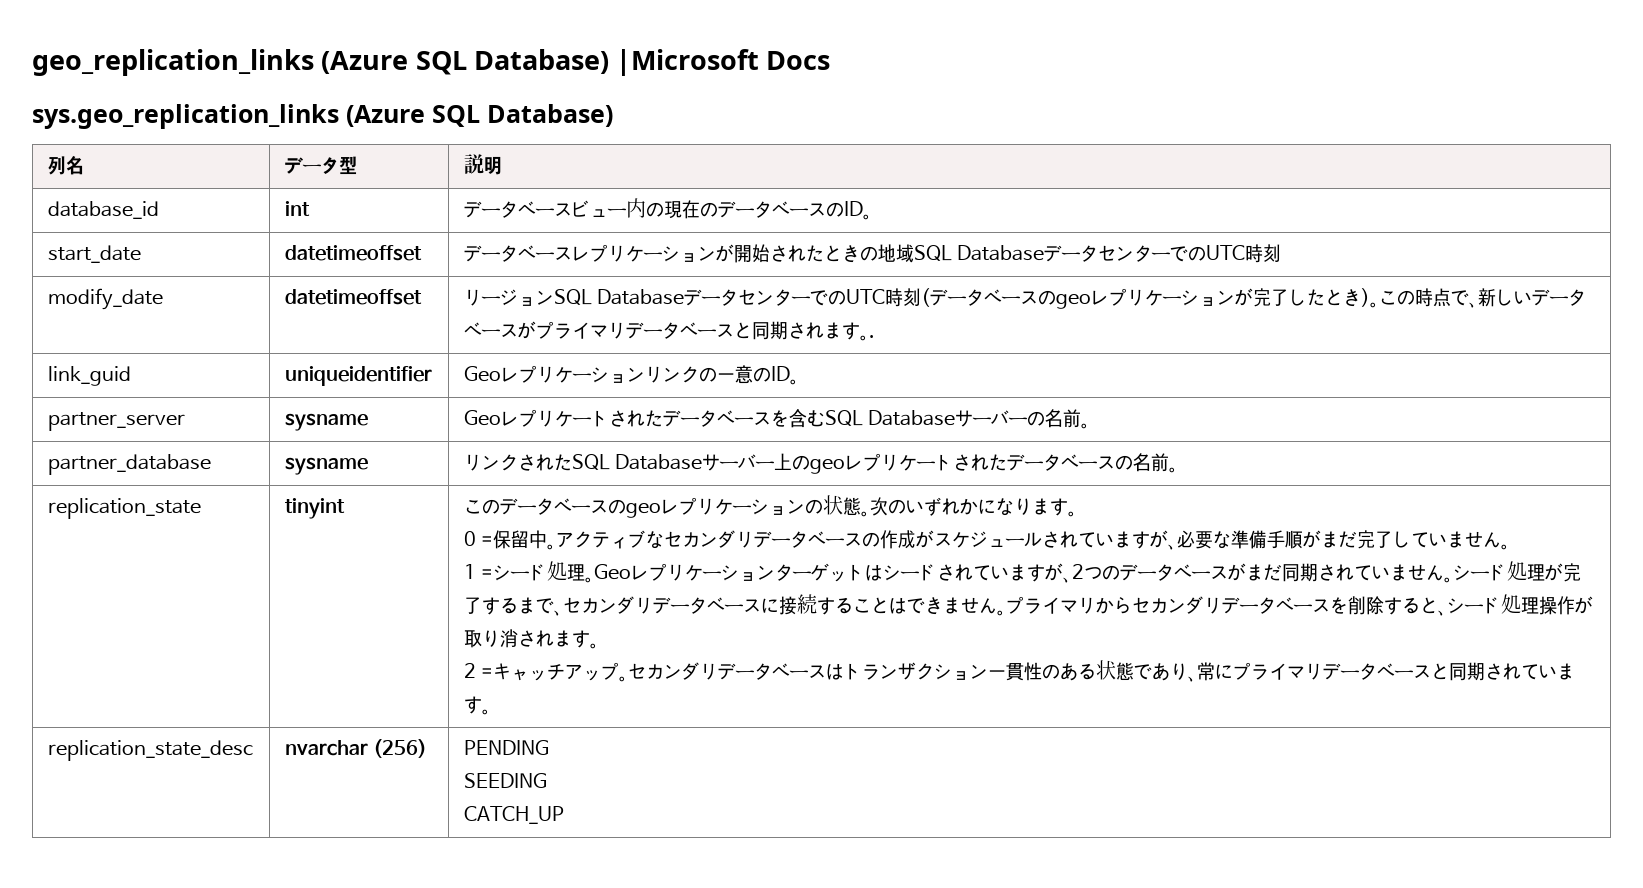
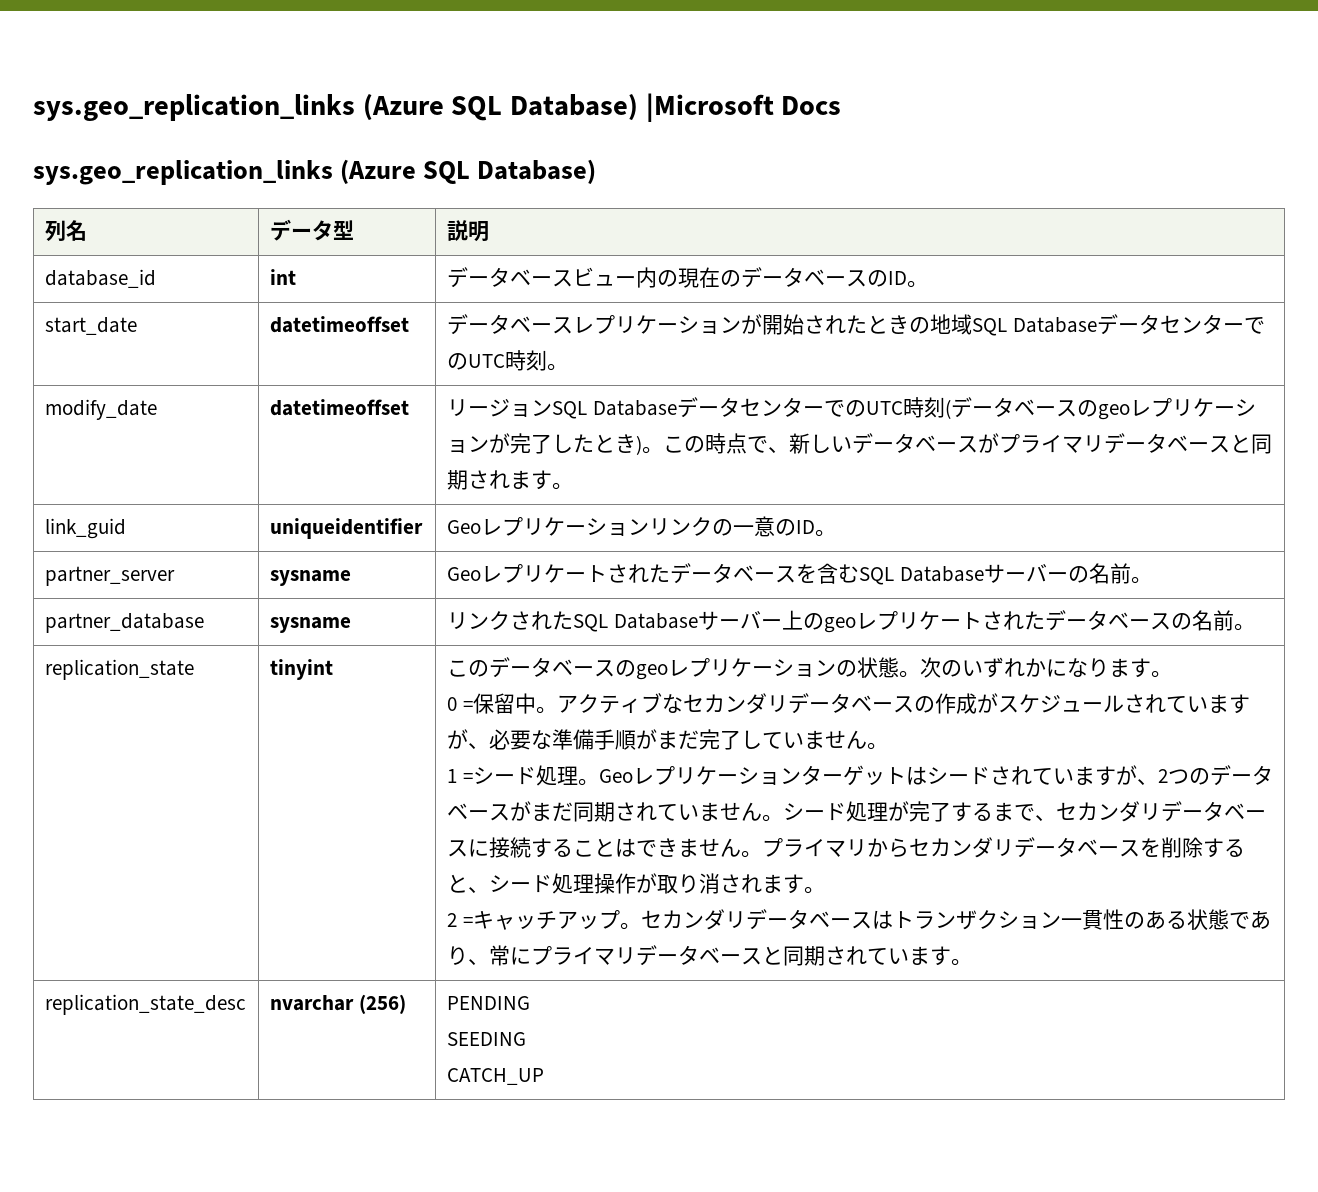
- geo_replication_links (Azure SQL Database) |Microsoft Docs
+ sys.geo_replication_links (Azure SQL Database) |Microsoft Docs
- start_date | datetimeoffset | データベースレプリケーションが開始されたときの地域SQL DatabaseデータセンターでのUTC時刻
+ start_date | datetimeoffset | データベースレプリケーションが開始されたときの地域SQL DatabaseデータセンターでのUTC時刻。
- この時点で、新しいデータベースがプライマリデータベースと同期されます。.
+ この時点で、新しいデータベースがプライマリデータベースと同期されます。

